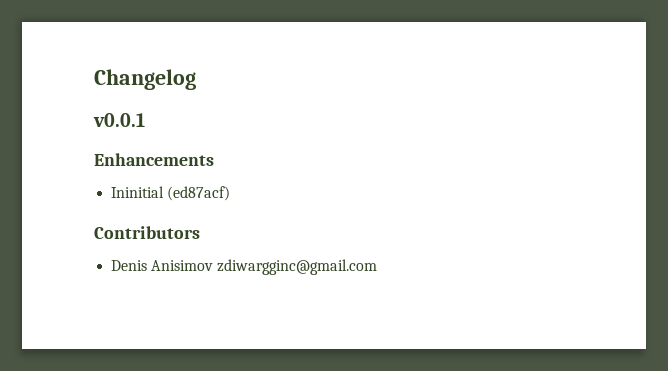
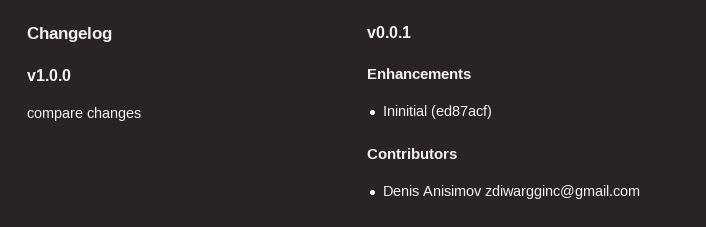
+ v1.0.0
+ compare changes

